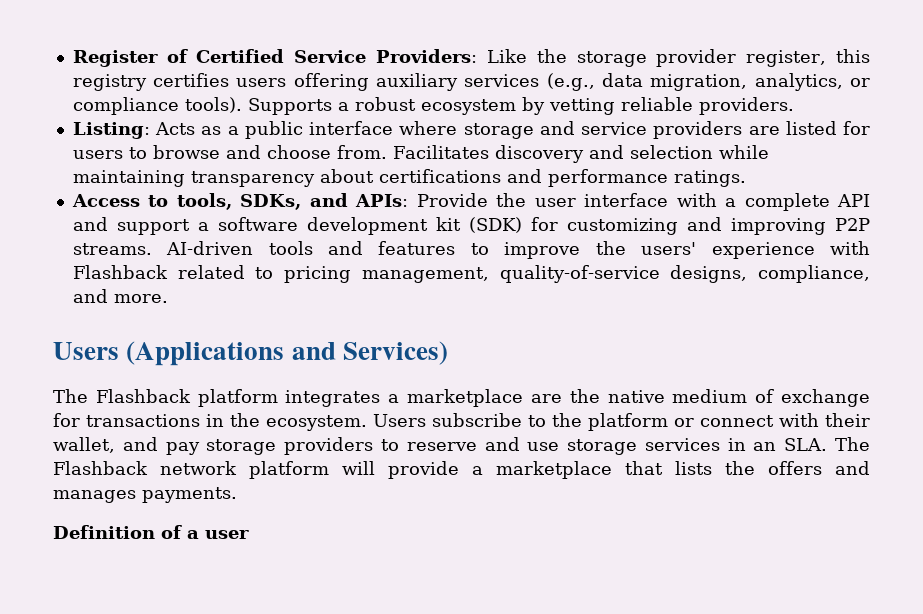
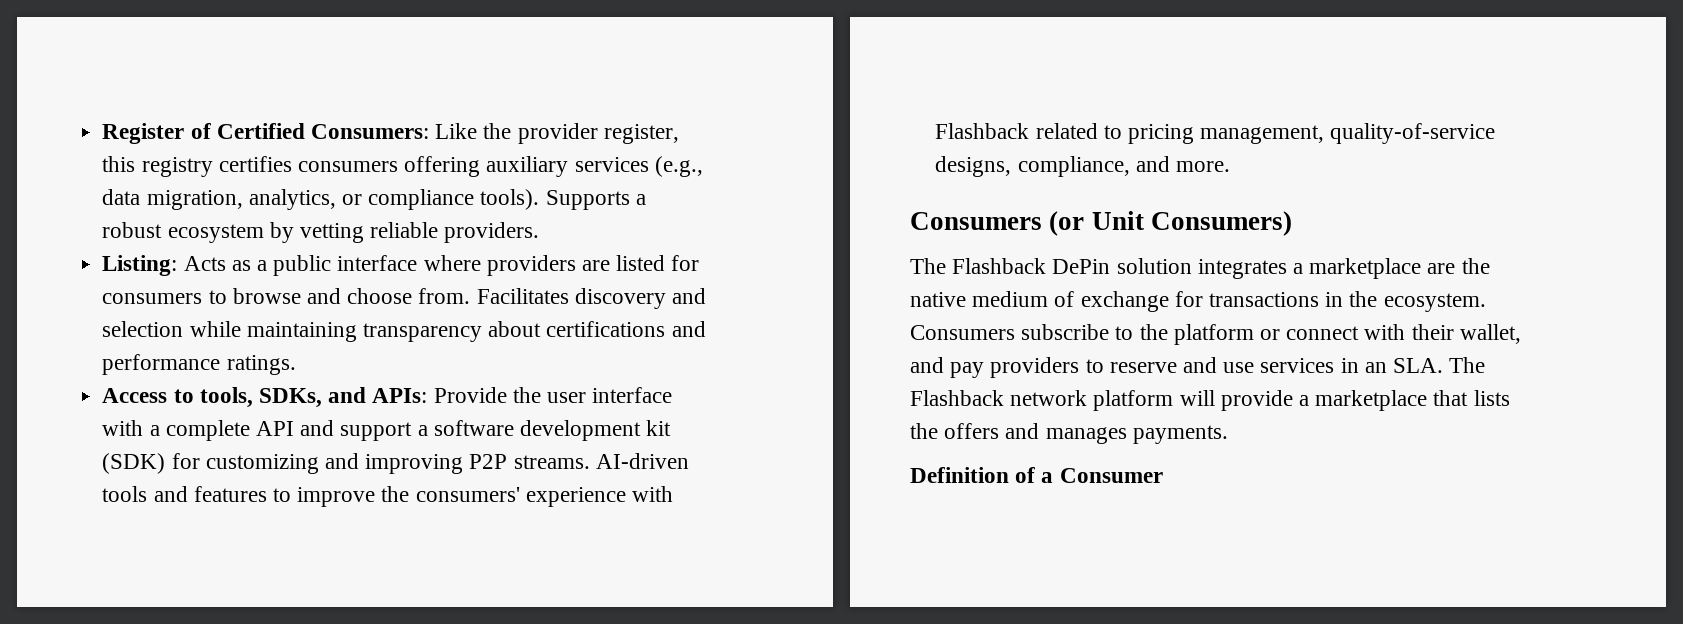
- Register of Certified Service Providers: Like the storage provider register, this registry certifies users offering auxiliary services (e.g., data migration, analytics, or compliance tools).
+ Register of Certified Consumers: Like the provider register, this registry certifies consumers offering auxiliary services (e.g., data migration, analytics, or compliance tools).
- Listing: Acts as a public interface where storage and service providers are listed for users to browse and choose from.
+ Listing: Acts as a public interface where providers are listed for consumers to browse and choose from.
- AI-driven tools and features to improve the users' experience with Flashback related to pricing management, quality-of-service designs, compliance, and more.
+ AI-driven tools and features to improve the consumers' experience with Flashback related to pricing management, quality-of-service designs, compliance, and more.
- Users (Applications and Services)
- The Flashback platform integrates a marketplace are the native medium of exchange for transactions in the ecosystem.
+ Consumers (or Unit Consumers)
+ The Flashback DePin solution integrates a marketplace are the native medium of exchange for transactions in the ecosystem.
- Users subscribe to the platform or connect with their wallet, and pay storage providers to reserve and use storage services in an SLA. The Flashback network platform will provide a marketplace that lists the offers and manages payments.
+ Consumers subscribe to the platform or connect with their wallet, and pay providers to reserve and use services in an SLA. The Flashback network platform will provide a marketplace that lists the offers and manages payments.
- Definition of a user
+ Definition of a Consumer

